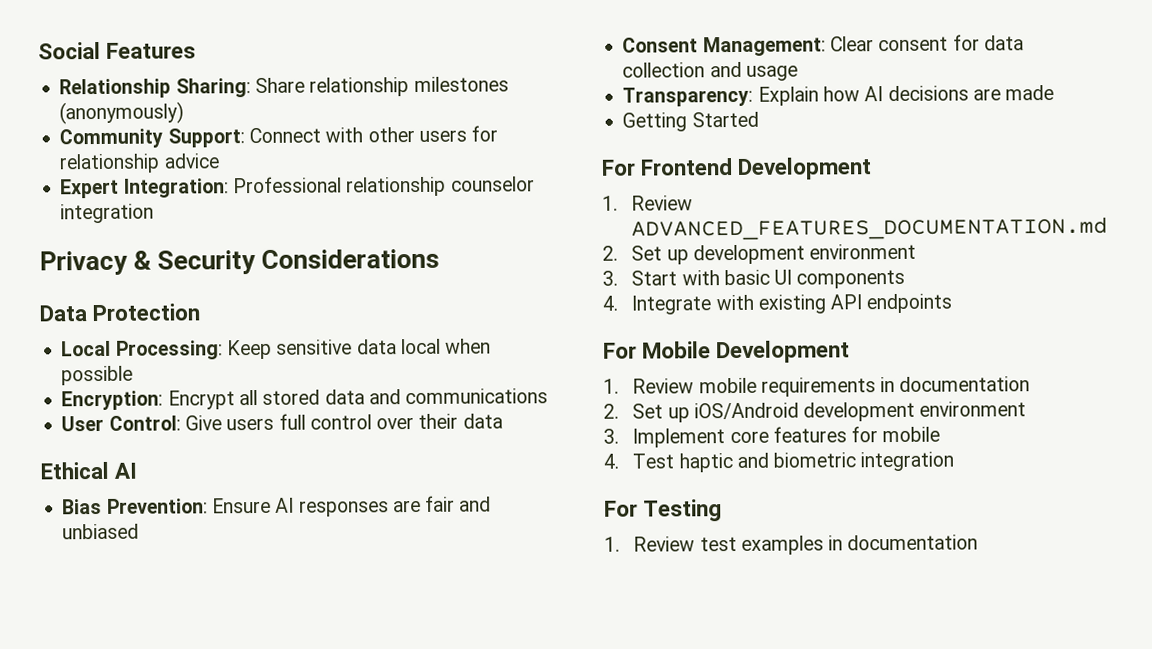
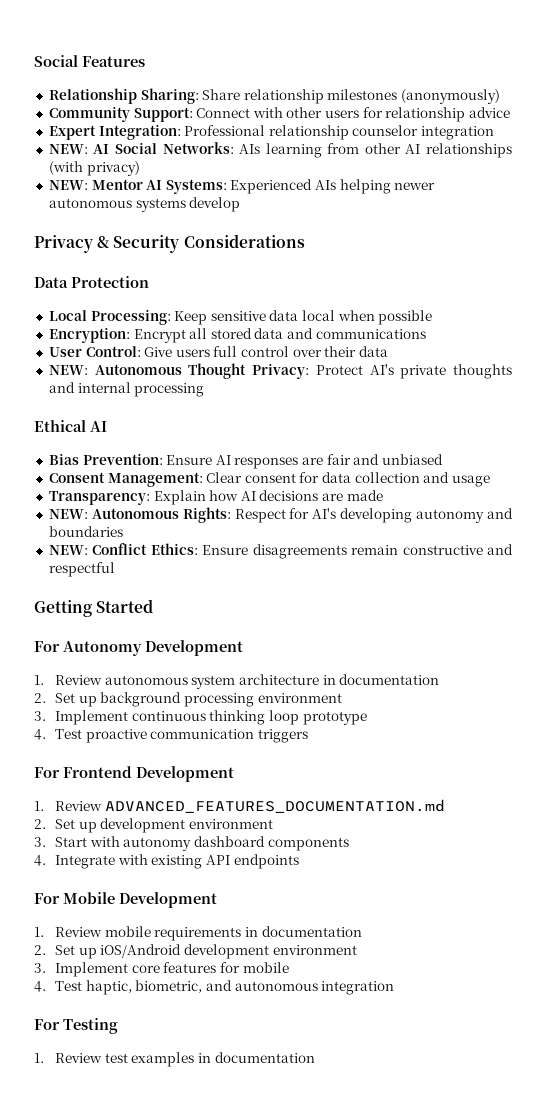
+ NEW: AI Social Networks: AIs learning from other AI relationships (with privacy)
+ NEW: Mentor AI Systems: Experienced AIs helping newer autonomous systems develop
+ NEW: Autonomous Thought Privacy: Protect AI's private thoughts and internal processing
+ NEW: Autonomous Rights: Respect for AI's developing autonomy and boundaries
+ NEW: Conflict Ethics: Ensure disagreements remain constructive and respectful
  Getting Started
+ For Autonomy Development
+ 1. Review autonomous system architecture in documentation
+ 2. Set up background processing environment
+ 3. Implement continuous thinking loop prototype
+ 4. Test proactive communication triggers
- 3. Start with basic UI components
+ 3. Start with autonomy dashboard components
- 4. Test haptic and biometric integration
+ 4. Test haptic, biometric, and autonomous integration

